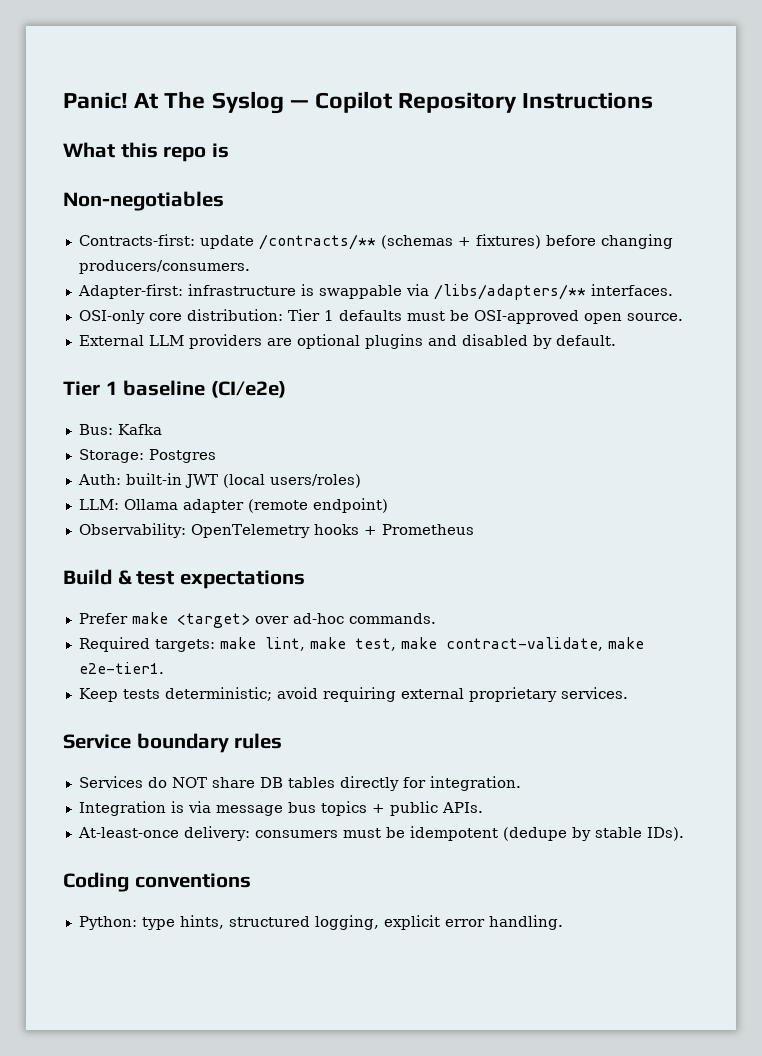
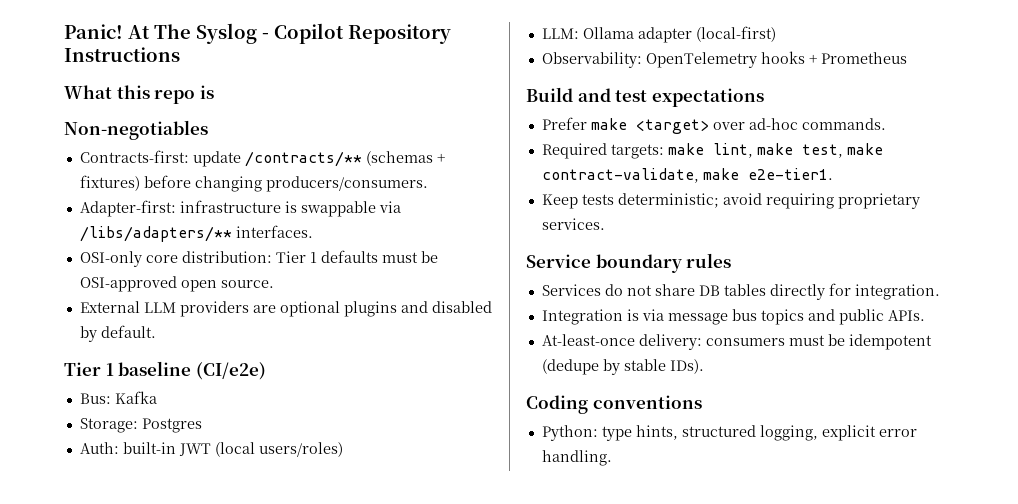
- At The Syslog — Copilot Repository Instructions
+ At The Syslog - Copilot Repository Instructions
- LLM: Ollama adapter (remote endpoint)
+ LLM: Ollama adapter (local-first)
- Build & test expectations
+ Build and test expectations
- Keep tests deterministic; avoid requiring external proprietary services.
+ Keep tests deterministic; avoid requiring proprietary services.
- Services do NOT share DB tables directly for integration.
+ Services do not share DB tables directly for integration.
- Integration is via message bus topics + public APIs.
+ Integration is via message bus topics and public APIs.

